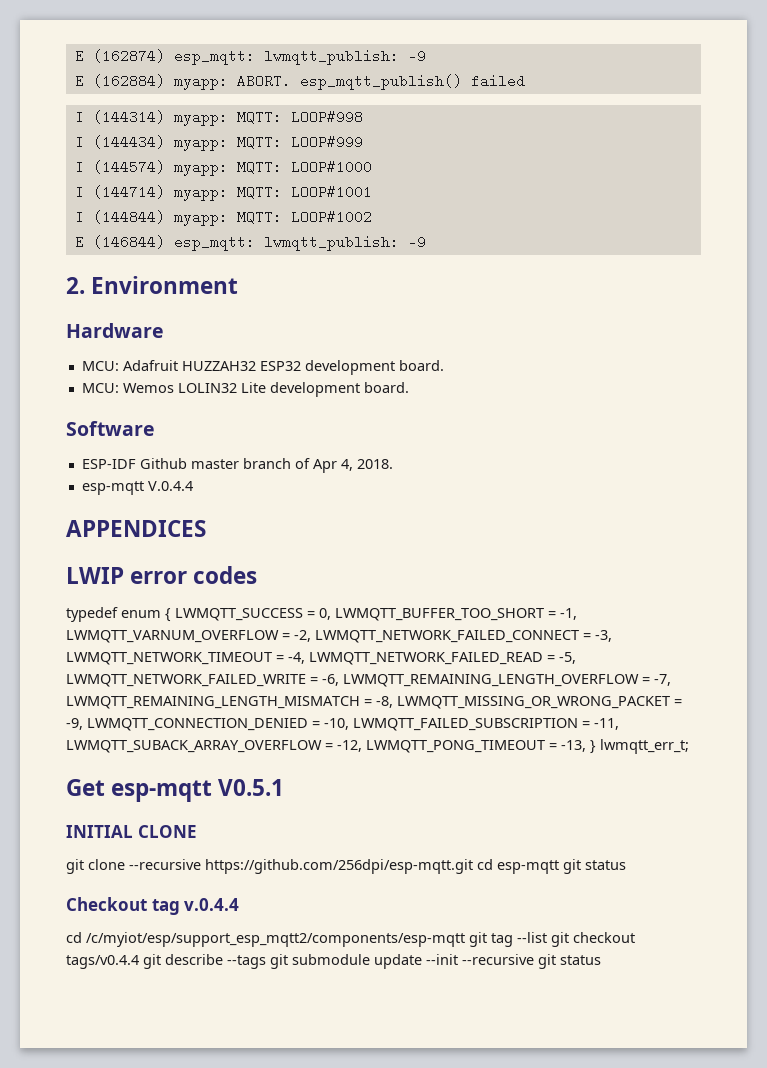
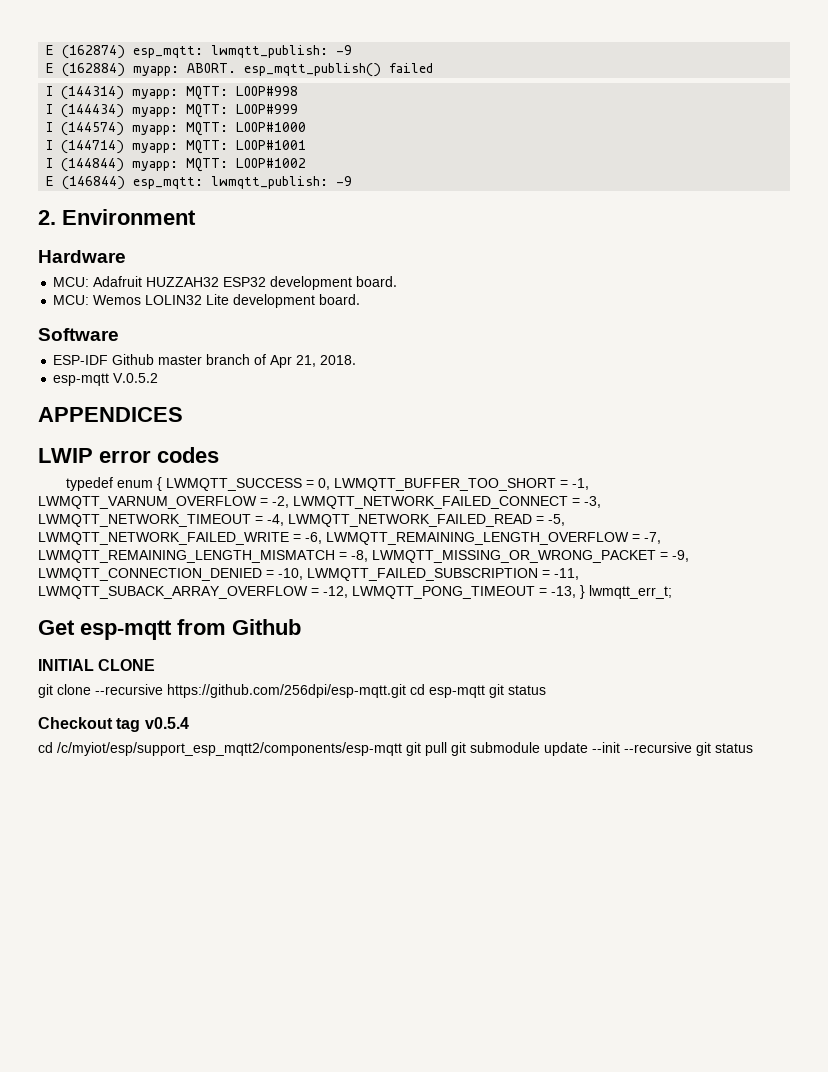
- ESP-IDF Github master branch of Apr 4, 2018.
+ ESP-IDF Github master branch of Apr 21, 2018.
- esp-mqtt V.0.4.4
+ esp-mqtt V.0.5.2
- Get esp-mqtt V0.5.1
+ Get esp-mqtt from Github
- Checkout tag v.0.4.4
+ Checkout tag v0.5.4
- cd /c/myiot/esp/support_esp_mqtt2/components/esp-mqtt git tag --list git checkout tags/v0.4.4 git describe --tags git submodule update --init --recursive git status
+ cd /c/myiot/esp/support_esp_mqtt2/components/esp-mqtt git pull git submodule update --init --recursive git status

